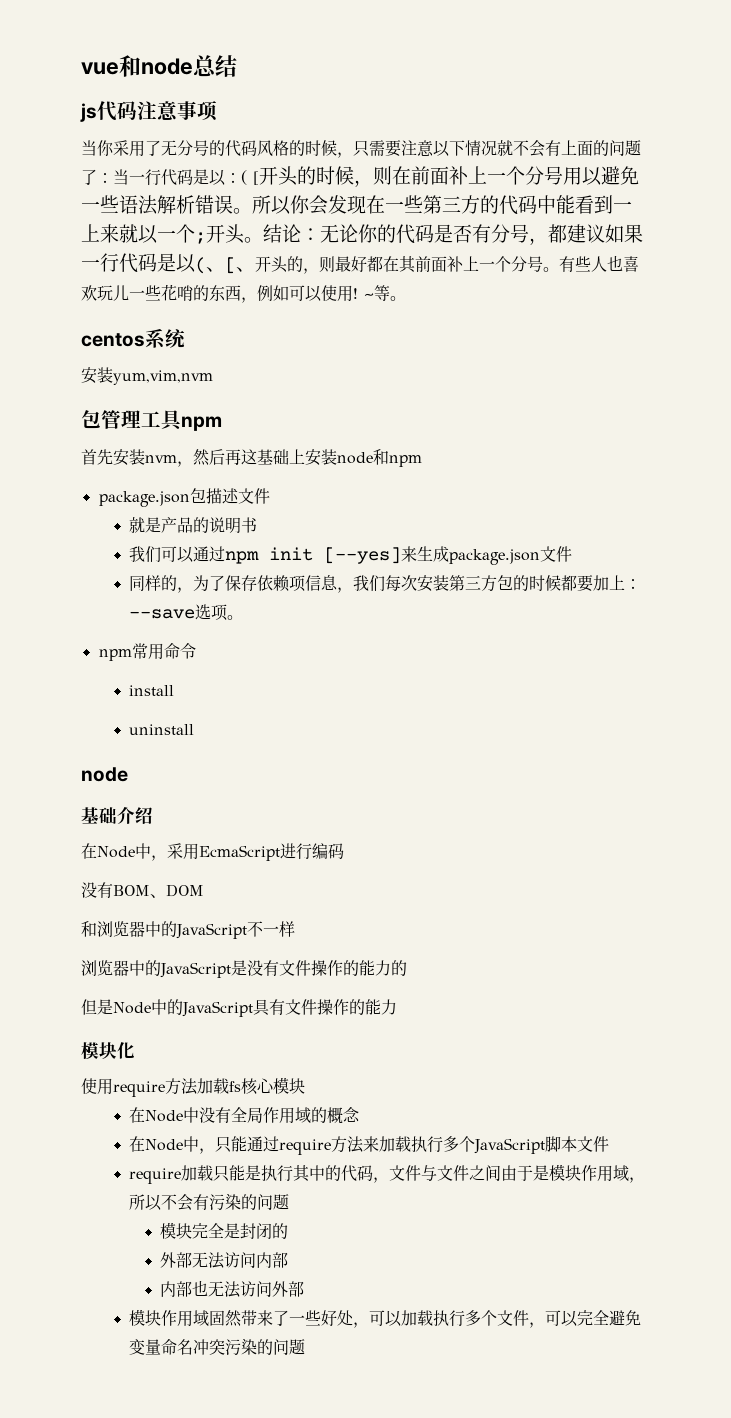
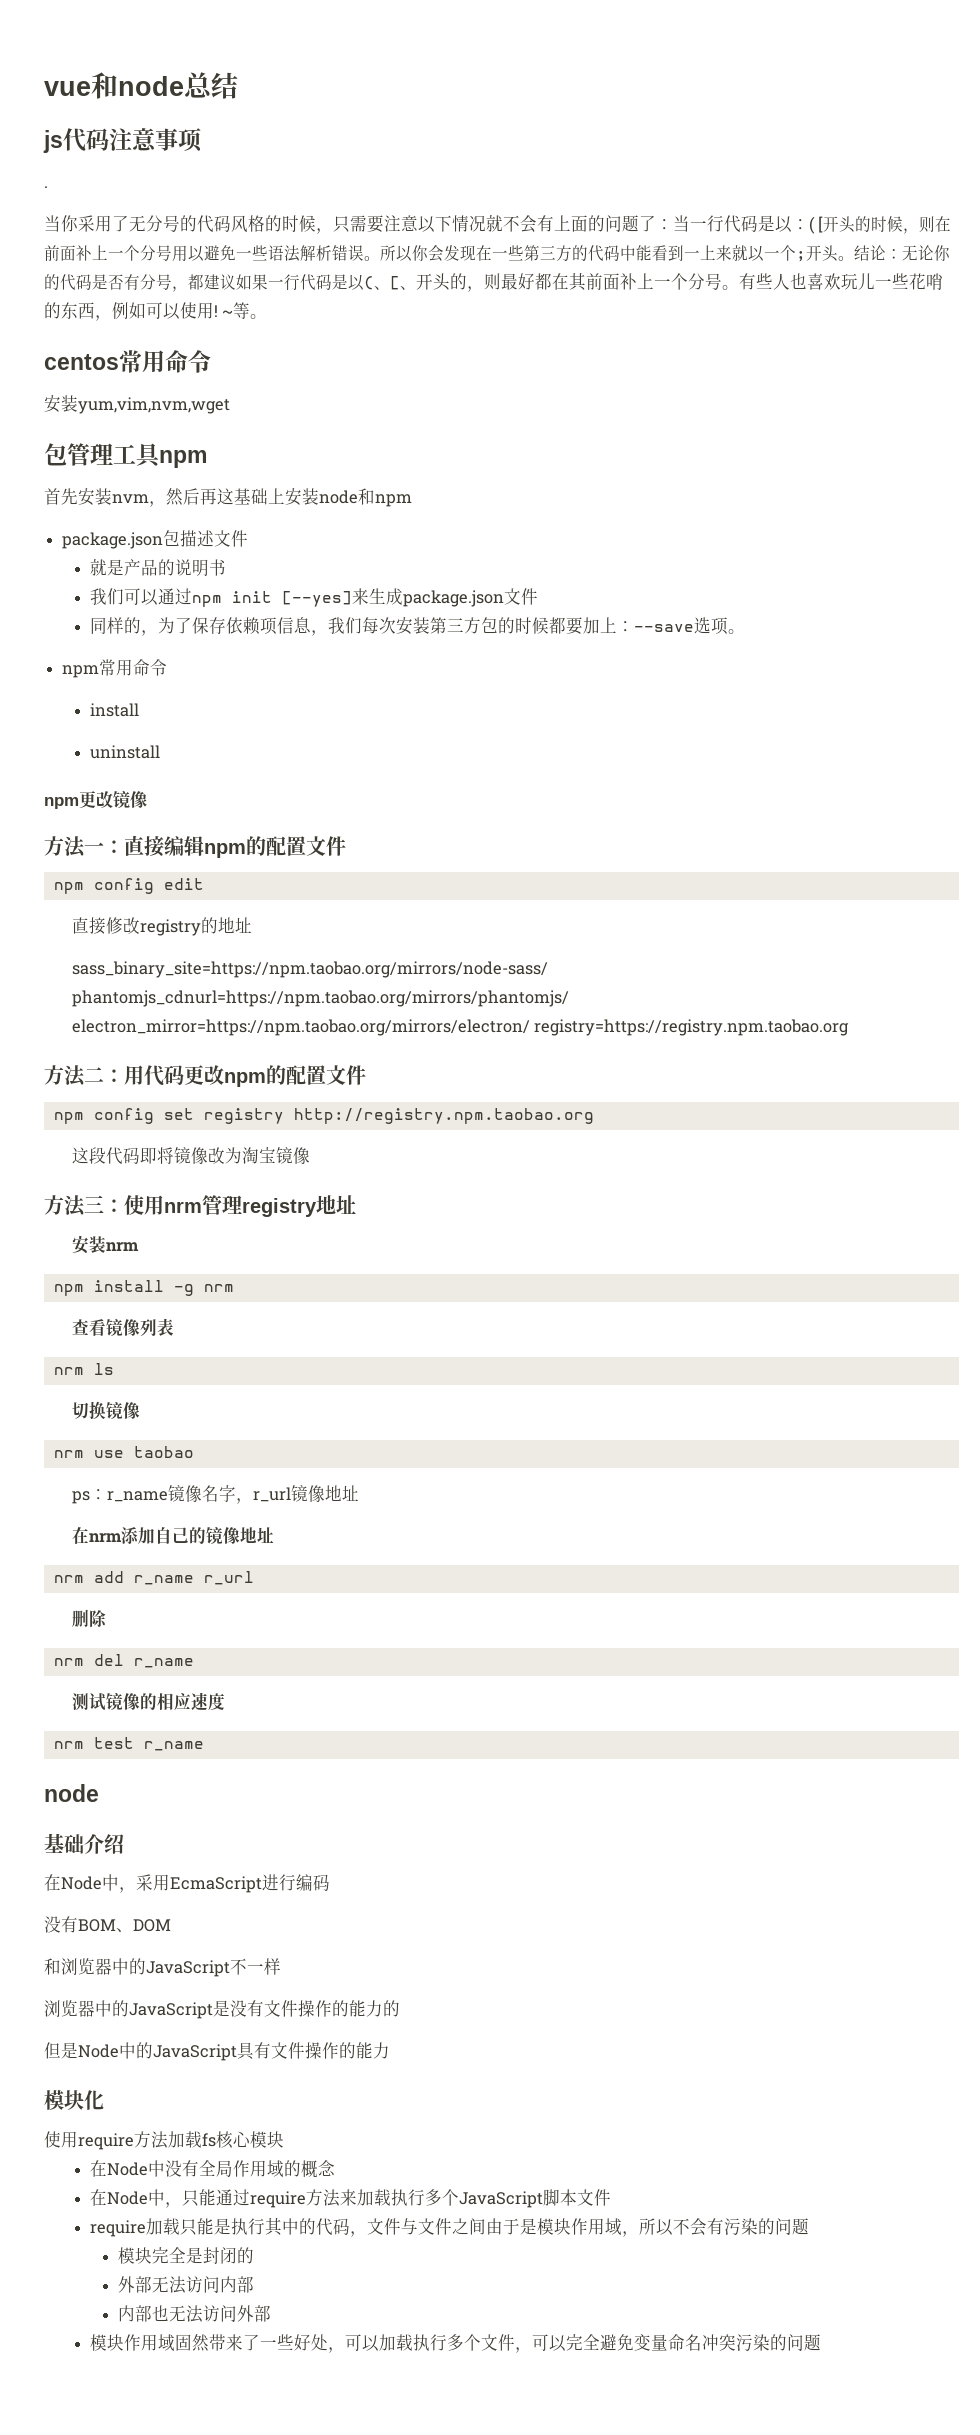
+ .
- centos系统
- 安装yum,vim,nvm
+ centos常用命令
+ 安装yum,vim,nvm,wget
+ npm更改镜像
+ 方法一：直接编辑npm的配置文件
+ npm config edit
+ 直接修改registry的地址
+ sass_binary_site=https://npm.taobao.org/mirrors/node-sass/ phantomjs_cdnurl=https://npm.taobao.org/mirrors/phantomjs/ electron_mirror=https://npm.taobao.org/mirrors/electron/ registry=https://registry.npm.taobao.org
+ 方法二：用代码更改npm的配置文件
+ npm config set registry http://registry.npm.taobao.org
+ 这段代码即将镜像改为淘宝镜像
+ 方法三：使用nrm管理registry地址
+ 安装nrm
+ npm install -g nrm
+ 查看镜像列表
+ nrm ls
+ 切换镜像
+ nrm use taobao
+ ps：r_name镜像名字，r_url镜像地址
+ 在nrm添加自己的镜像地址
+ nrm add r_name r_url
+ 删除
+ nrm del r_name
+ 测试镜像的相应速度
+ nrm test r_name

